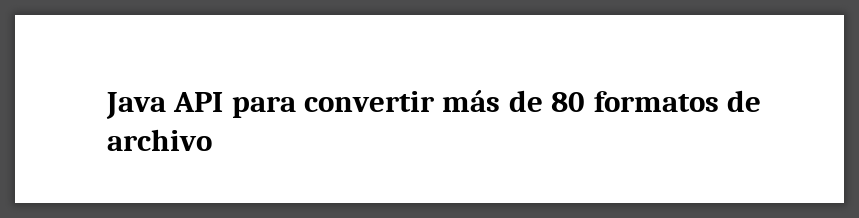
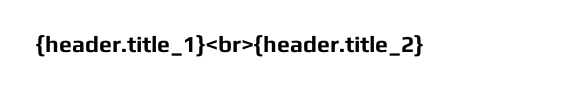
- Java API para convertir más de 80 formatos de archivo
+ {header.title_1}<br>{header.title_2}

